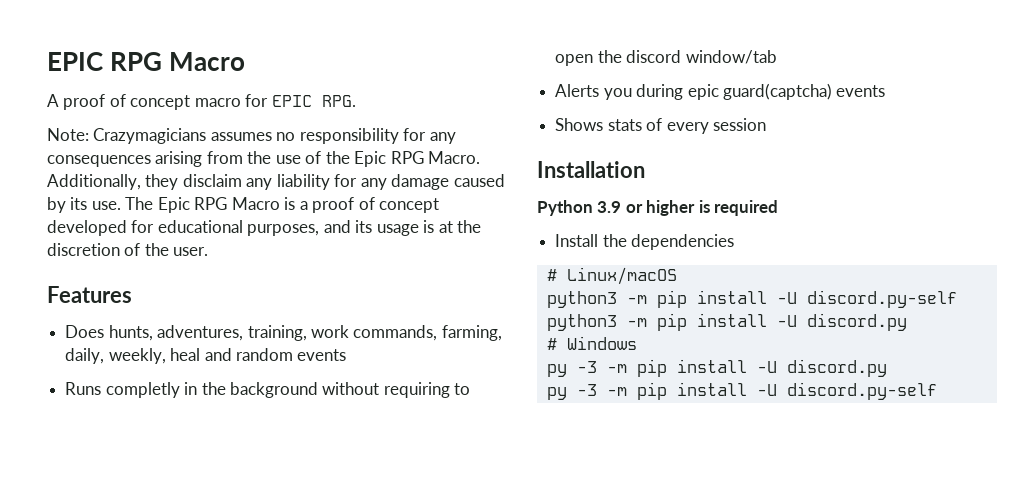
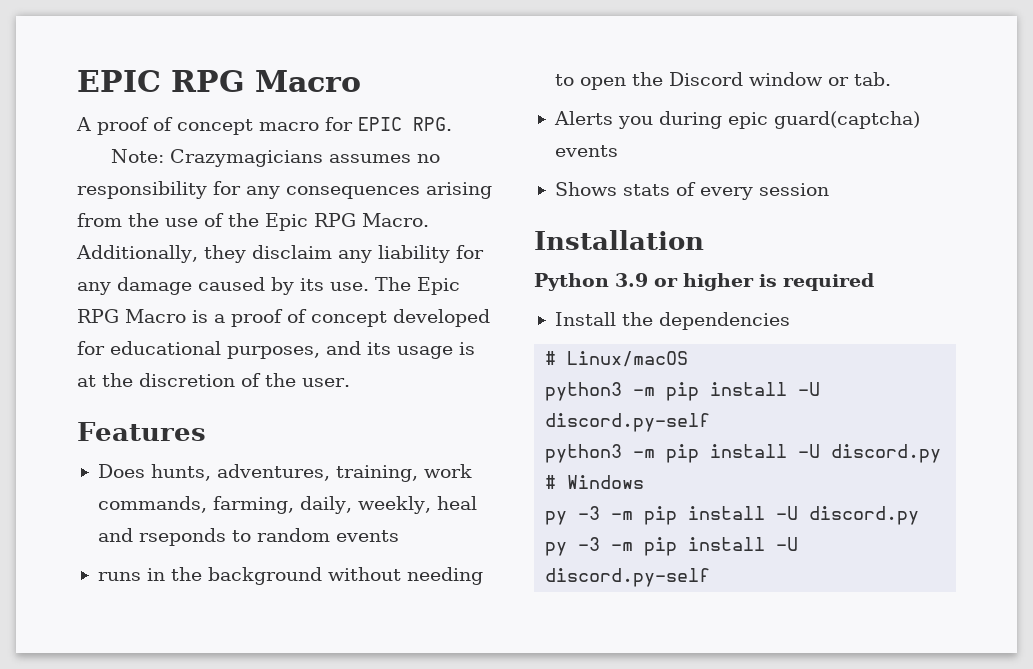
- Does hunts, adventures, training, work commands, farming, daily, weekly, heal and random events
+ Does hunts, adventures, training, work commands, farming, daily, weekly, heal and rseponds to random events
- Runs completly in the background without requiring to open the discord window/tab
+ runs in the background without needing to open the Discord window or tab.

